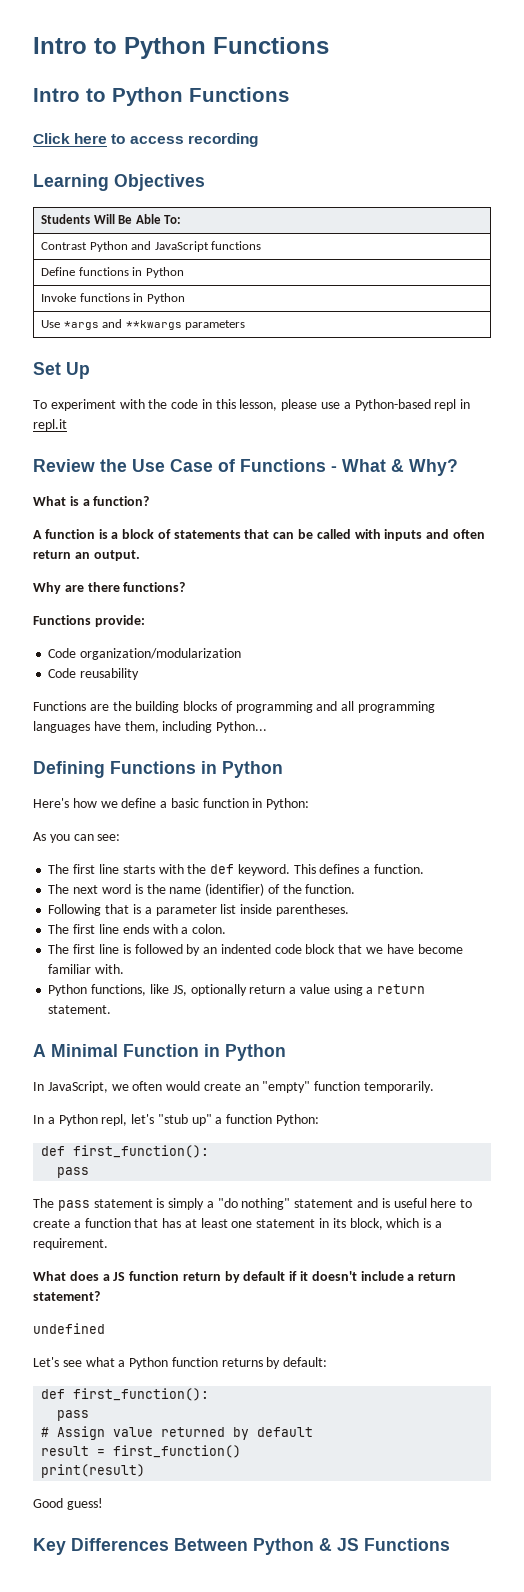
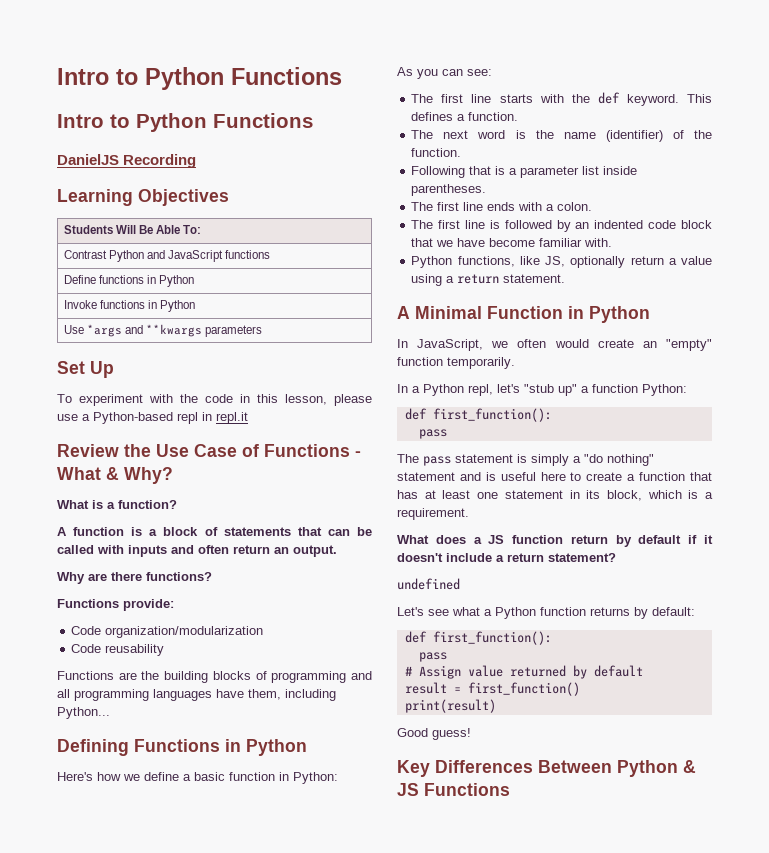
- Click here to access recording
+ DanielJS Recording

